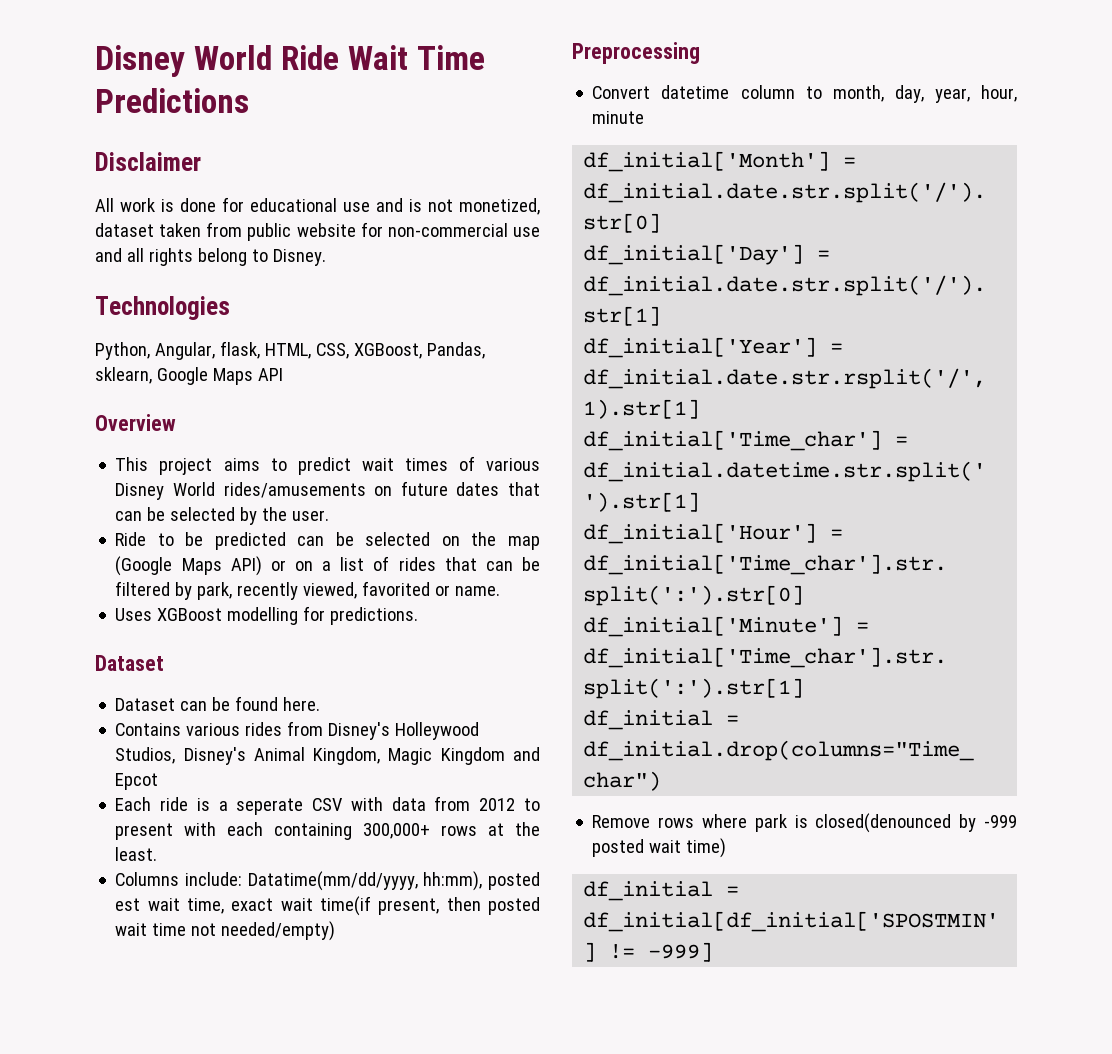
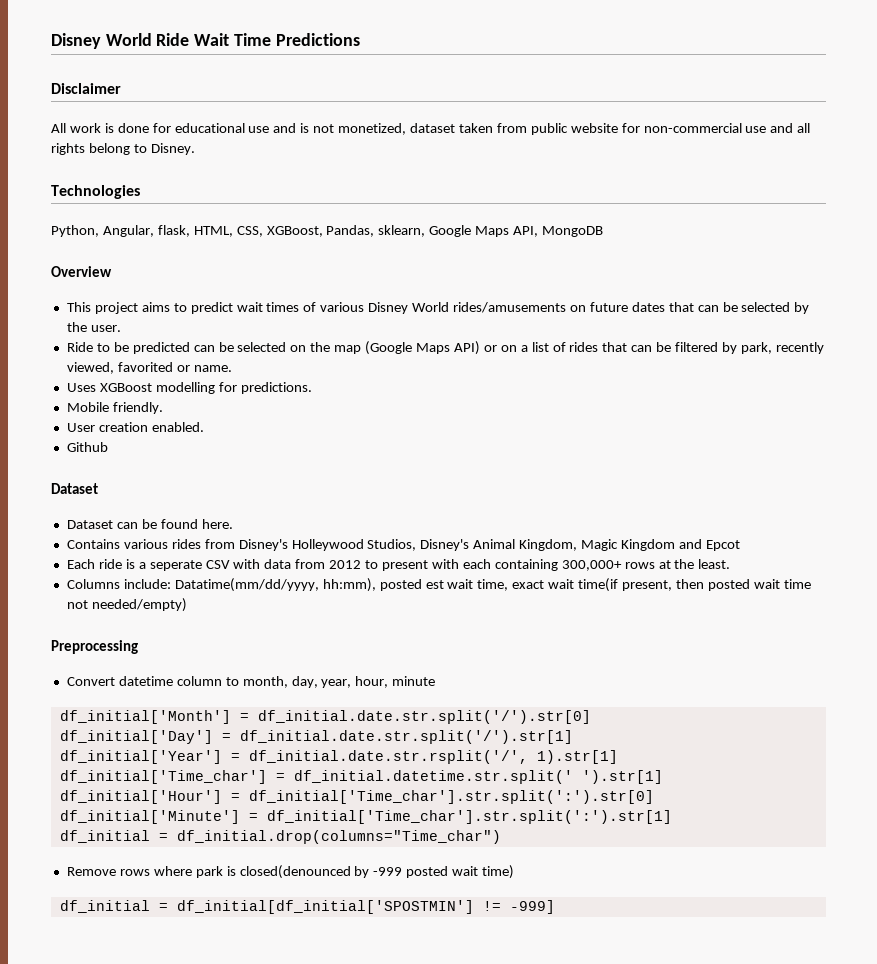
- Python, Angular, flask, HTML, CSS, XGBoost, Pandas, sklearn, Google Maps API
+ Python, Angular, flask, HTML, CSS, XGBoost, Pandas, sklearn, Google Maps API, MongoDB
+ Mobile friendly.
+ User creation enabled.
+ Github

